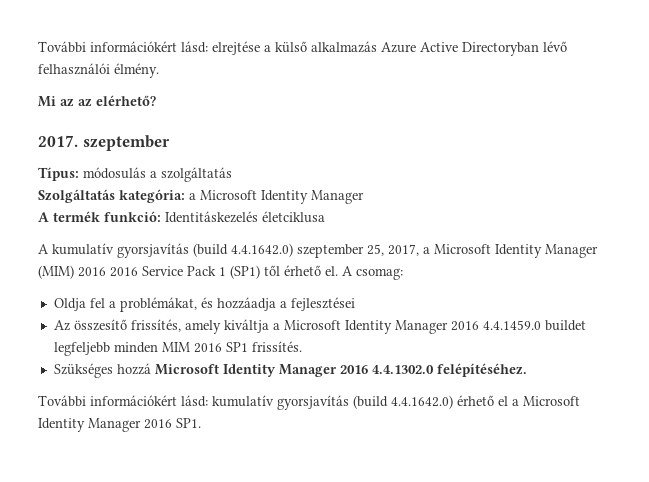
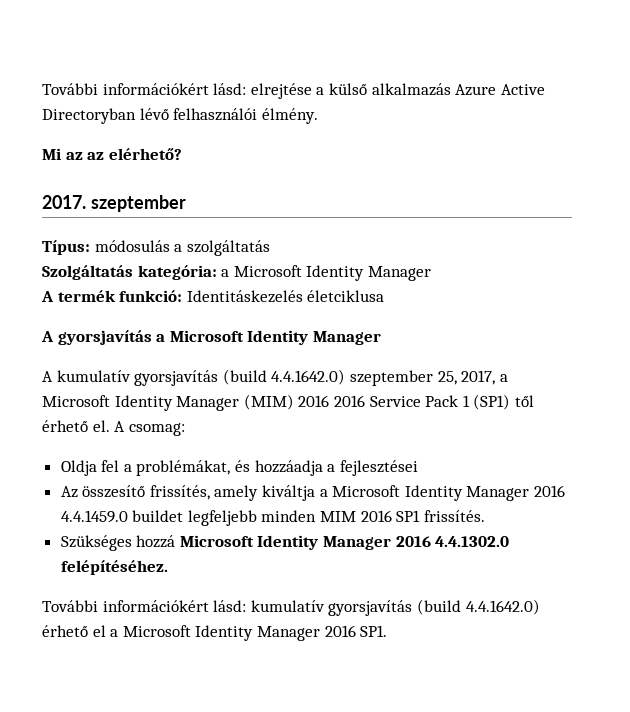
+ A gyorsjavítás a Microsoft Identity Manager

